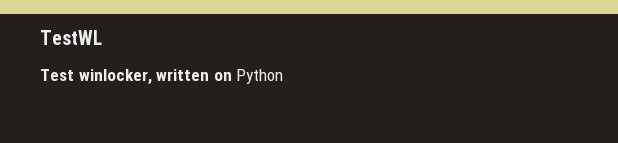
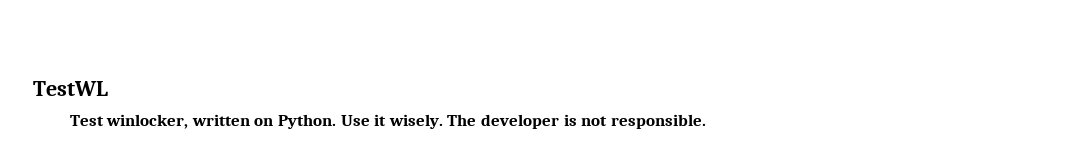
- Test winlocker, written on Python
+ Test winlocker, written on Python. Use it wisely. The developer is not responsible.

